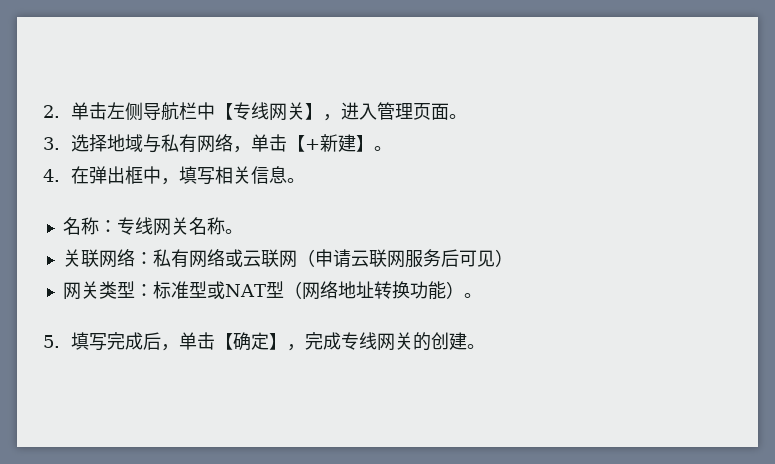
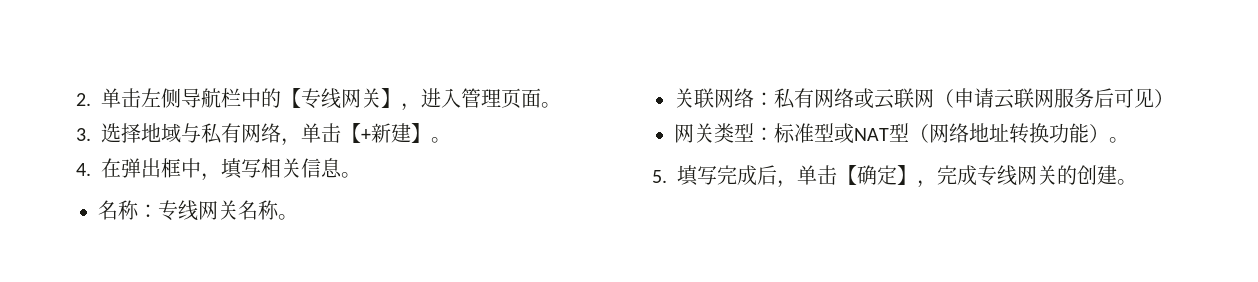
- 2.单击左侧导航栏中【专线网关】，进入管理页面。
+ 2.单击左侧导航栏中的【专线网关】，进入管理页面。

